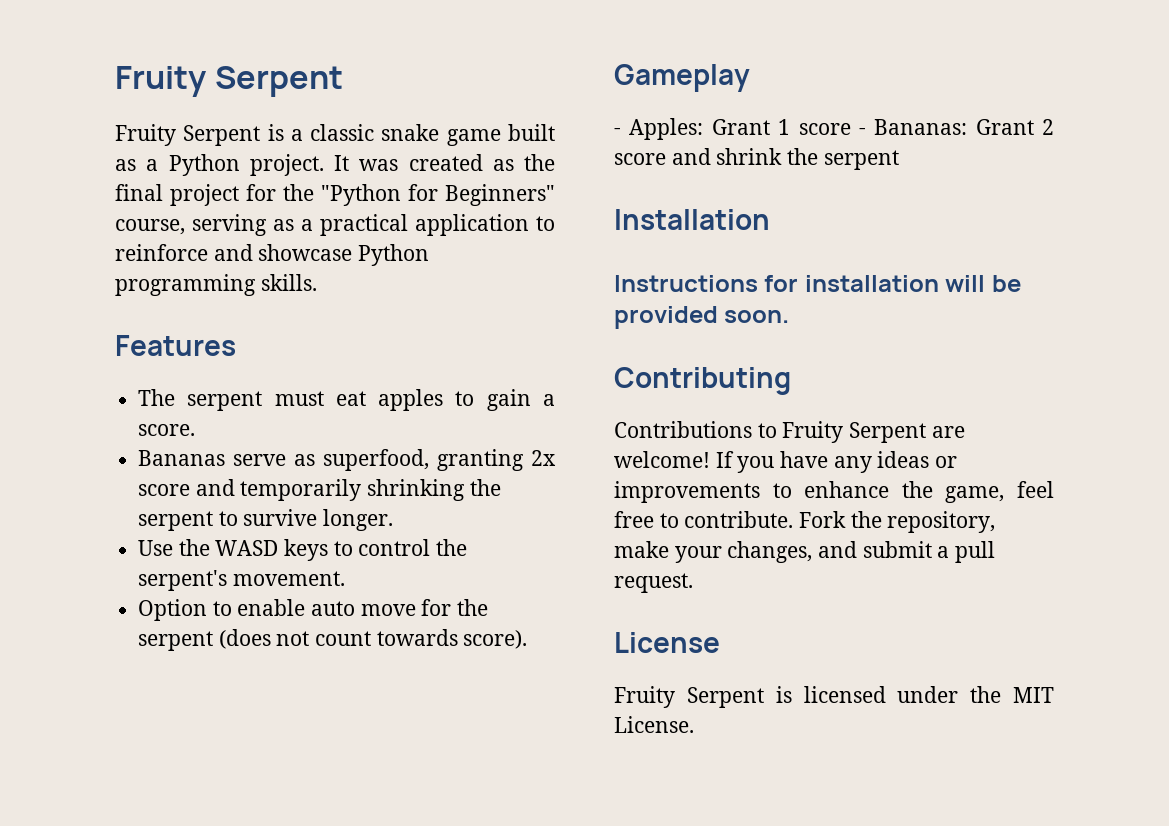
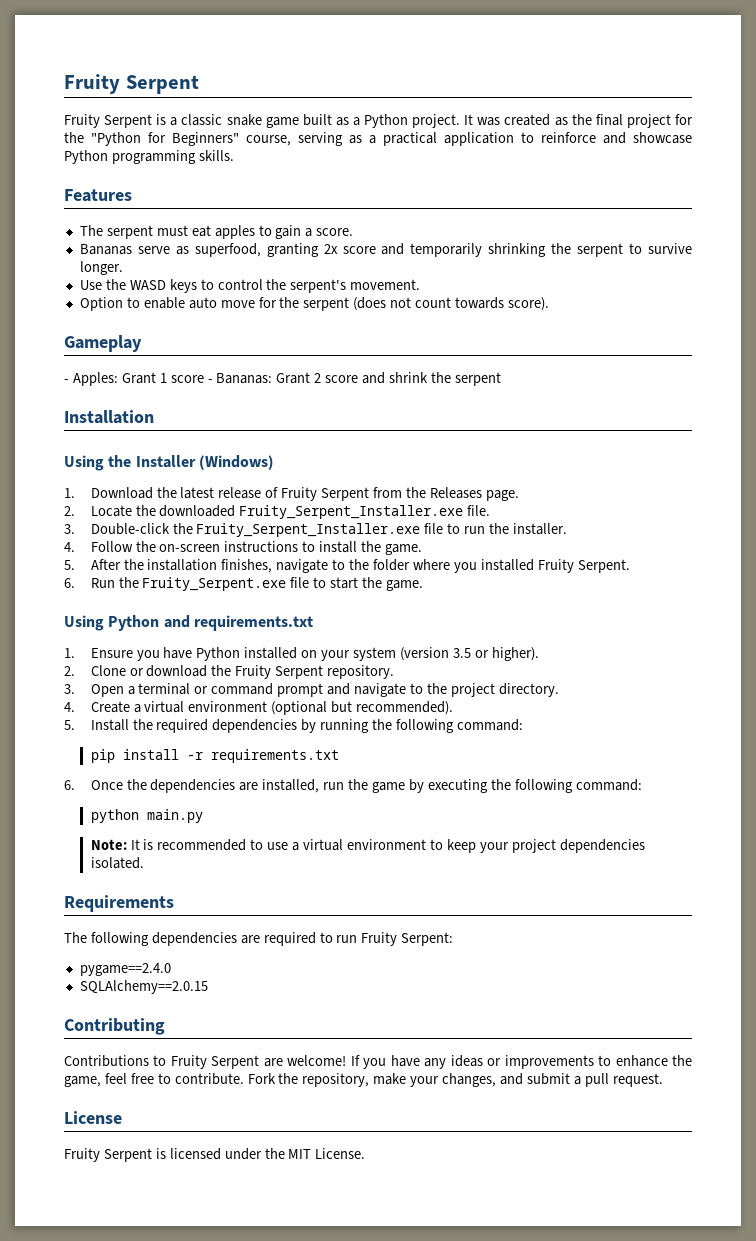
- Instructions for installation will be provided soon.
+ Using the Installer (Windows)
+ 1. Download the latest release of Fruity Serpent from the Releases page.
+ 2. Locate the downloaded Fruity_Serpent_Installer.exe file.
+ 3. Double-click the Fruity_Serpent_Installer.exe file to run the installer.
+ 4. Follow the on-screen instructions to install the game.
+ 5. After the installation finishes, navigate to the folder where you installed Fruity Serpent.
+ 6. Run the Fruity_Serpent.exe file to start the game.
+ Using Python and requirements.txt
+ 1. Ensure you have Python installed on your system (version 3.5 or higher).
+ 2. Clone or download the Fruity Serpent repository.
+ 3. Open a terminal or command prompt and navigate to the project directory.
+ 4. Create a virtual environment (optional but recommended).
+ 5. Install the required dependencies by running the following command:
+ pip install -r requirements.txt
+ 6. Once the dependencies are installed, run the game by executing the following command:
+ python main.py
+ Note: It is recommended to use a virtual environment to keep your project dependencies isolated.
+ Requirements
+ The following dependencies are required to run Fruity Serpent:
+ pygame==2.4.0
+ SQLAlchemy==2.0.15

